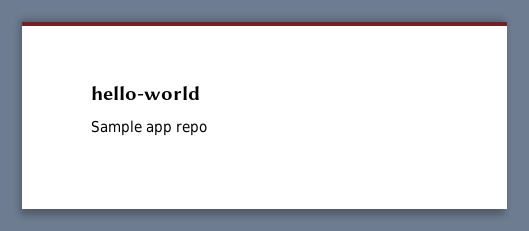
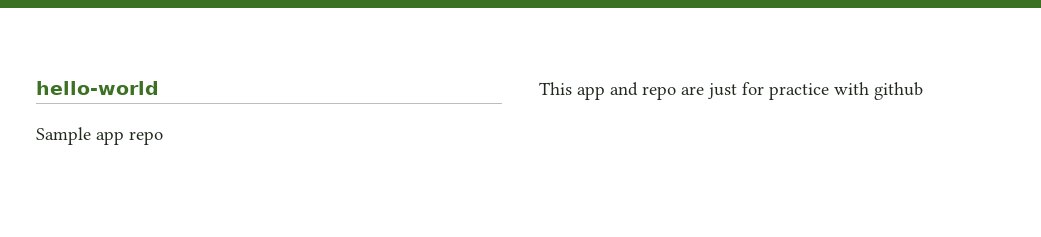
+ This app and repo are just for practice with github

